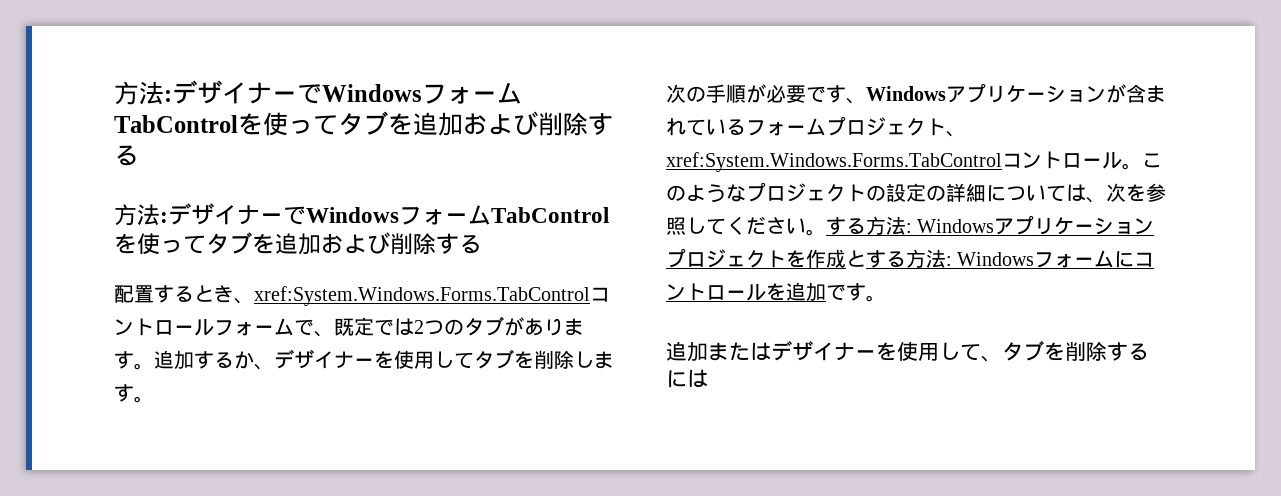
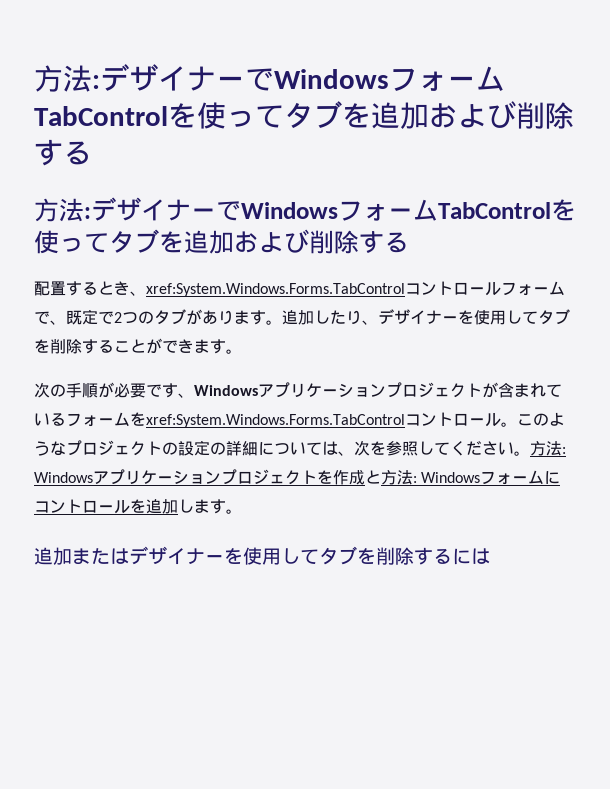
- 配置するとき、xref:System.Windows.Forms.TabControlコントロールフォームで、既定では2つのタブがあります。
+ 配置するとき、xref:System.Windows.Forms.TabControlコントロールフォームで、既定で2つのタブがあります。
- 追加するか、デザイナーを使用してタブを削除します。
+ 追加したり、デザイナーを使用してタブを削除することができます。
- 次の手順が必要です、Windowsアプリケーションが含まれているフォームプロジェクト、xref:System.Windows.Forms.TabControlコントロール。
+ 次の手順が必要です、Windowsアプリケーションプロジェクトが含まれているフォームをxref:System.Windows.Forms.TabControlコントロール。
- する方法: Windowsアプリケーションプロジェクトを作成とする方法: Windowsフォームにコントロールを追加です。
+ 方法: Windowsアプリケーションプロジェクトを作成と方法: Windowsフォームにコントロールを追加します。
- 追加またはデザイナーを使用して、タブを削除するには
+ 追加またはデザイナーを使用してタブを削除するには

